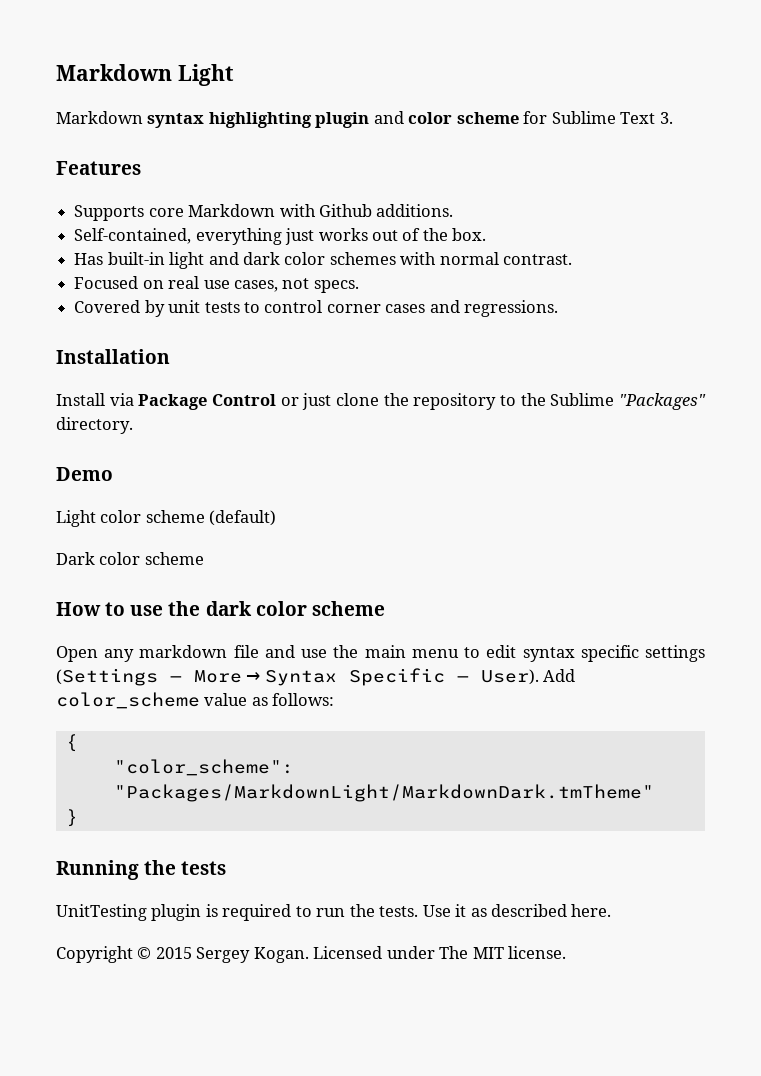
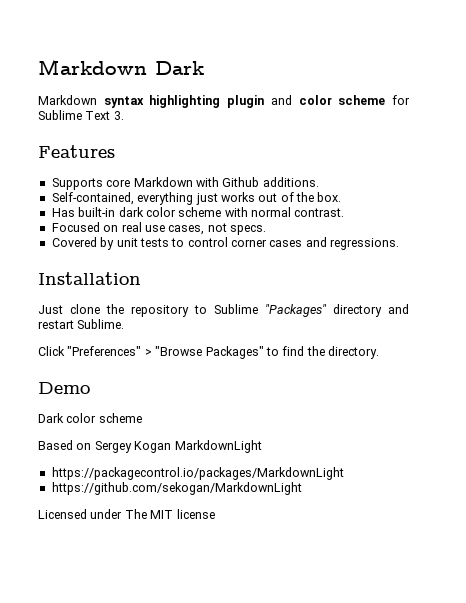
- Markdown Light
+ Markdown Dark
- Has built-in light and dark color schemes with normal contrast.
+ Has built-in dark color scheme with normal contrast.
- Install via Package Control or just clone the repository to the Sublime "Packages" directory.
+ Just clone the repository to Sublime "Packages" directory and restart Sublime.
+ Click "Preferences" > "Browse Packages" to find the directory.
  Demo
- Light color scheme (default)
  Dark color scheme
- How to use the dark color scheme
- Open any markdown file and use the main menu to edit syntax specific settings (Settings — More → Syntax Specific — User). Add color_scheme value as follows:
- {
- "color_scheme": "Packages/MarkdownLight/MarkdownDark.tmTheme"
- }
- Running the tests
- UnitTesting plugin is required to run the tests. Use it as described here.
- Copyright © 2015 Sergey Kogan. Licensed under The MIT license.
+ Based on Sergey Kogan MarkdownLight
+ https://packagecontrol.io/packages/MarkdownLight
+ https://github.com/sekogan/MarkdownLight
+ Licensed under The MIT license

